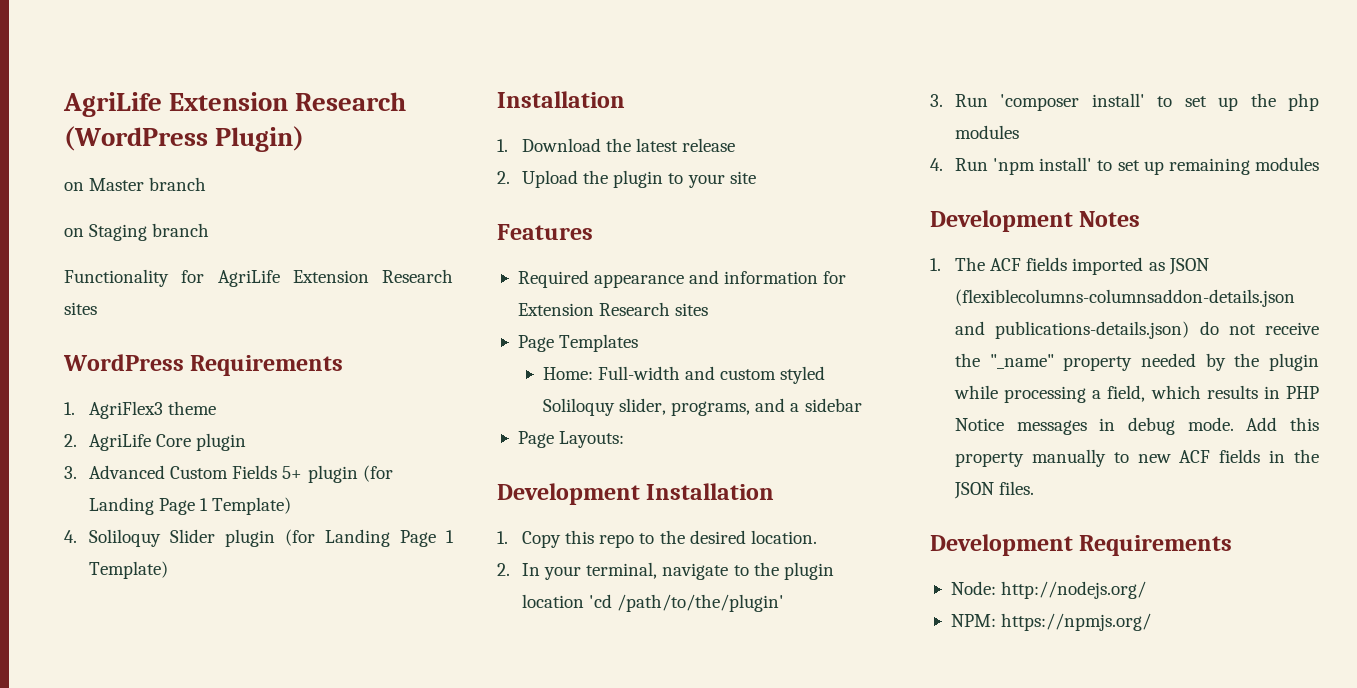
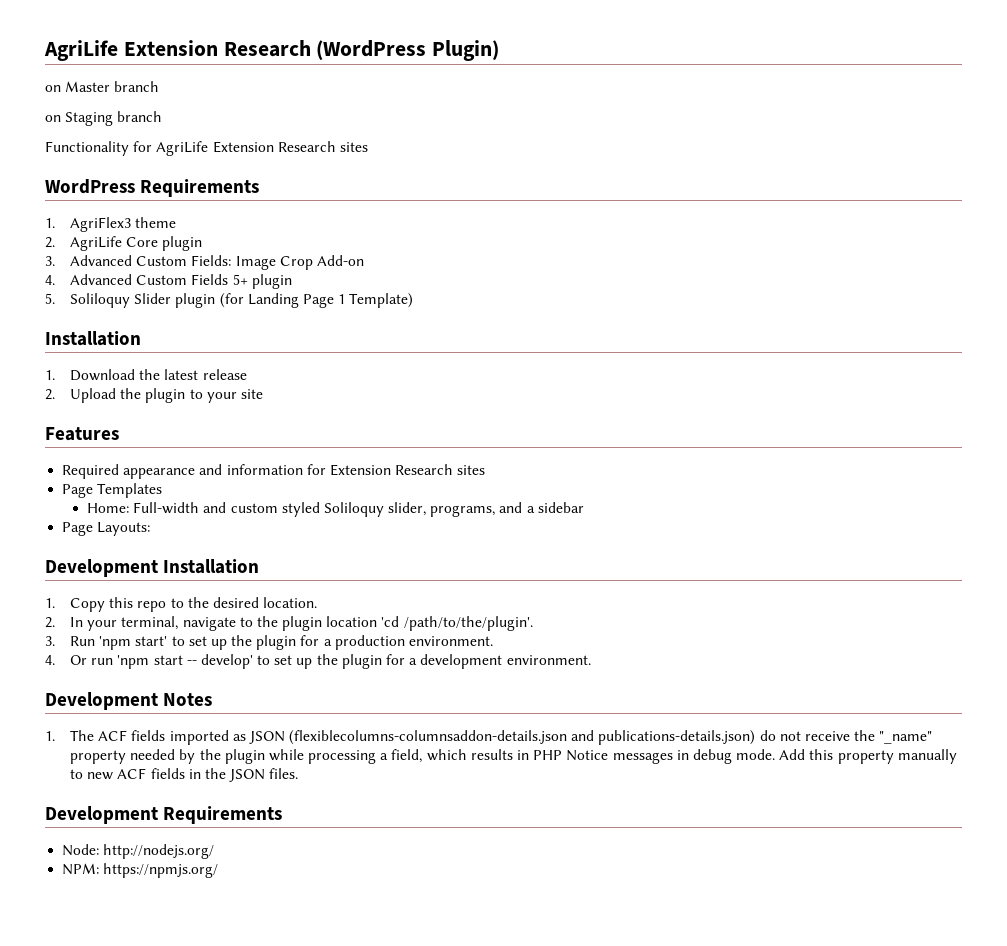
- 3. Advanced Custom Fields 5+ plugin (for Landing Page 1 Template)
- 4. Soliloquy Slider plugin (for Landing Page 1 Template)
+ 3. Advanced Custom Fields: Image Crop Add-on
+ 4. Advanced Custom Fields 5+ plugin
+ 5. Soliloquy Slider plugin (for Landing Page 1 Template)
- 2. In your terminal, navigate to the plugin location 'cd /path/to/the/plugin'
+ 2. In your terminal, navigate to the plugin location 'cd /path/to/the/plugin'.
- 3. Run 'composer install' to set up the php modules
- 4. Run 'npm install' to set up remaining modules
+ 3. Run 'npm start' to set up the plugin for a production environment.
+ 4. Or run 'npm start -- develop' to set up the plugin for a development environment.

